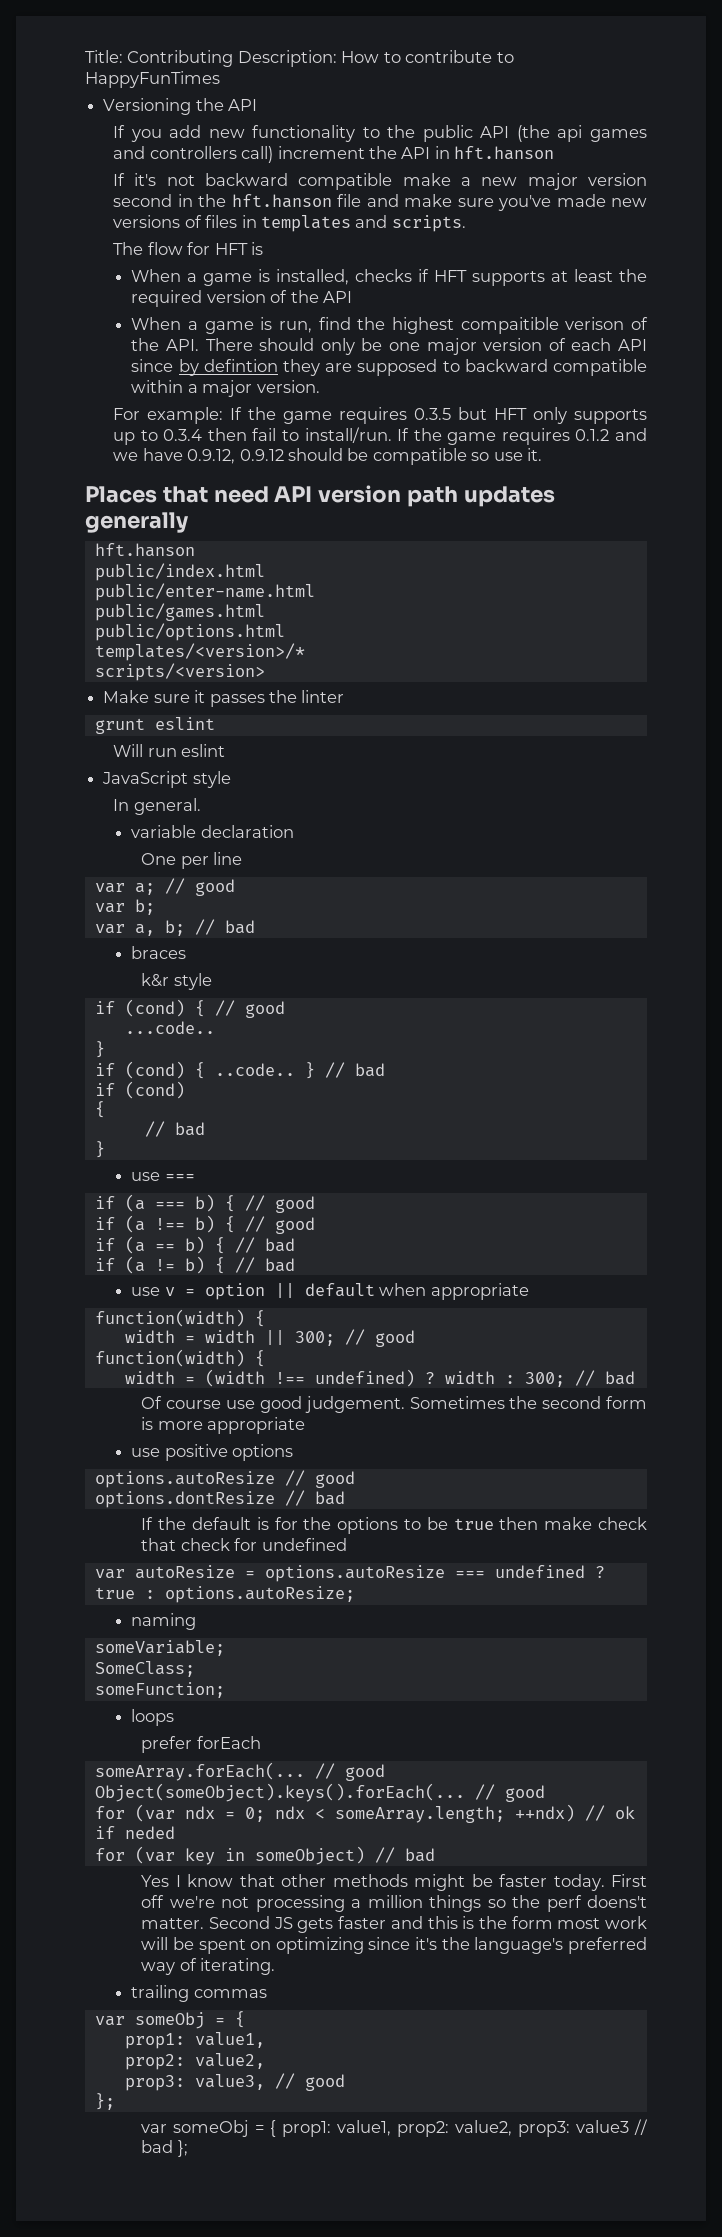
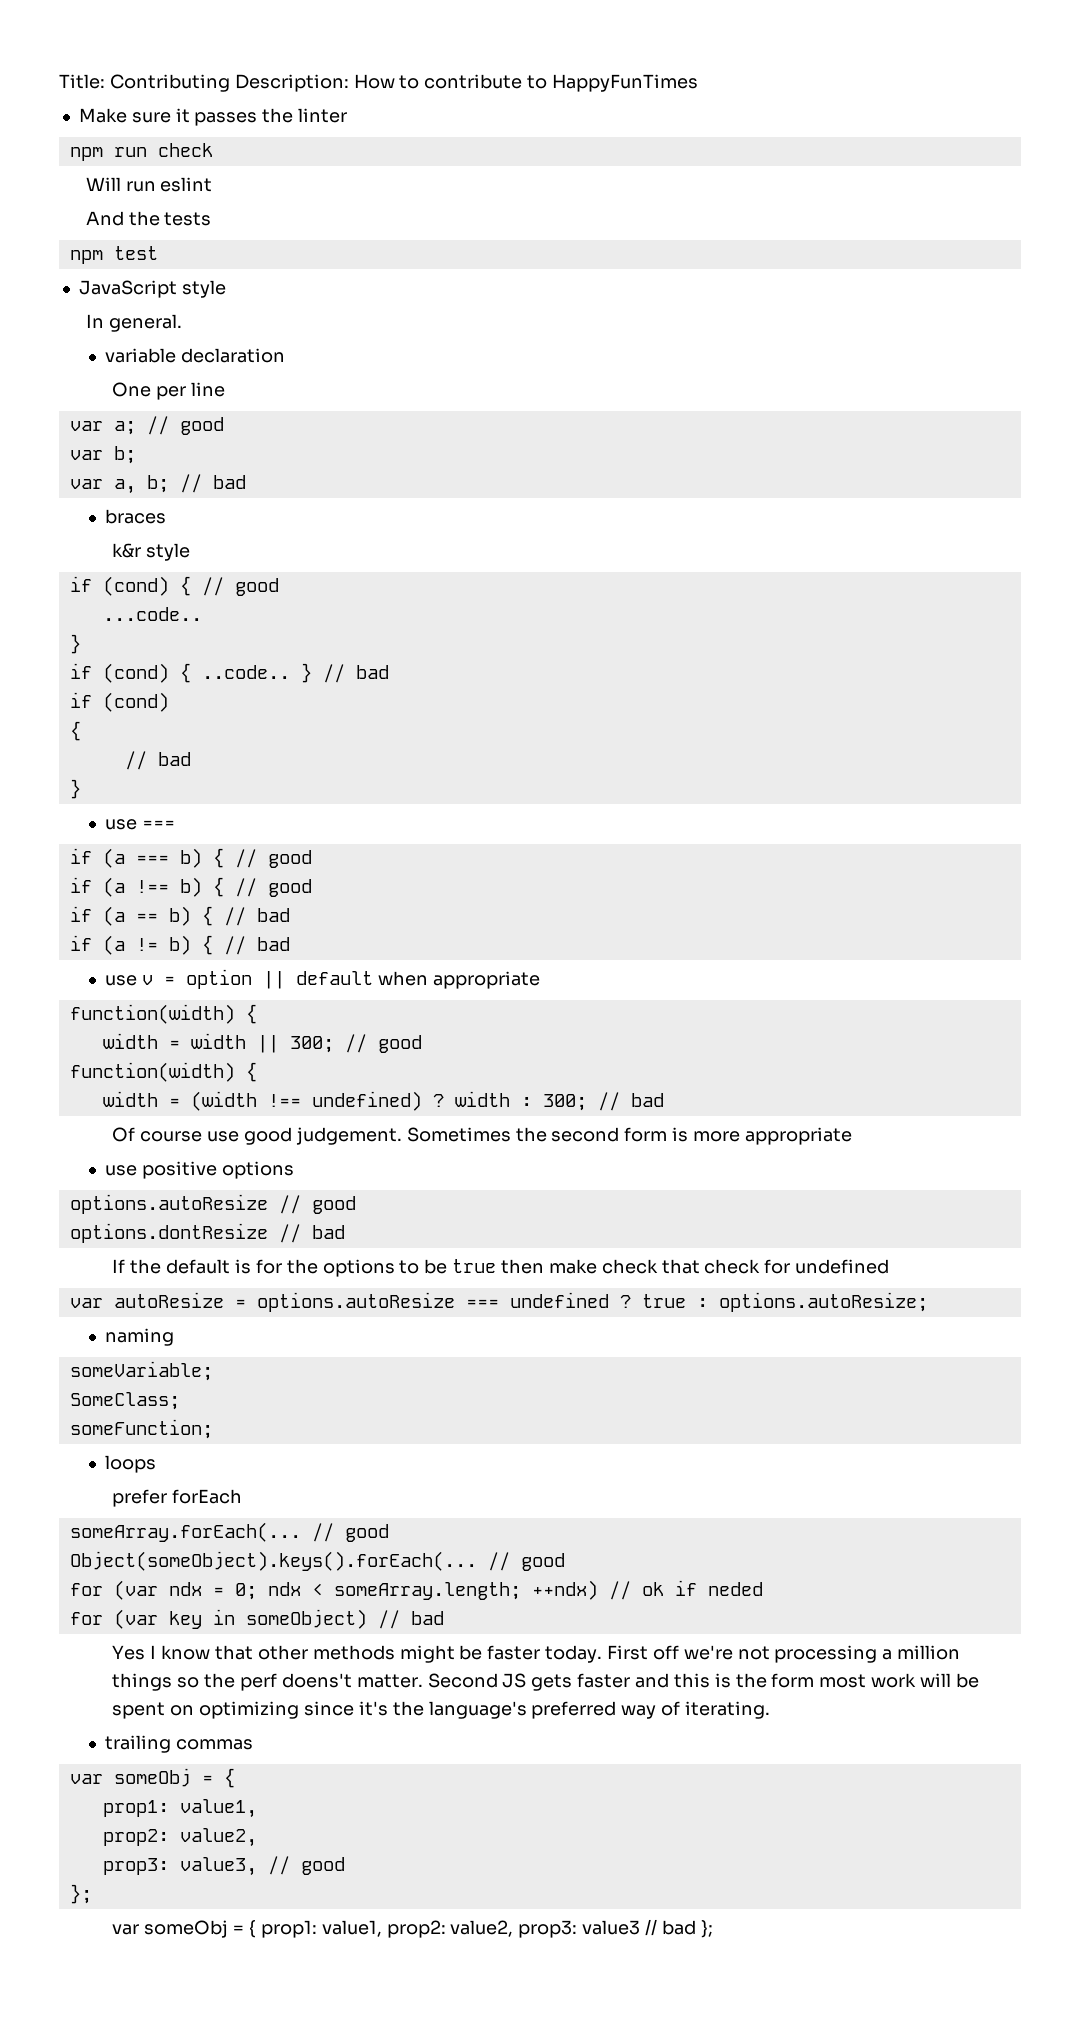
- Versioning the API
- If you add new functionality to the public API (the api games and controllers call) increment the API in hft.hanson
- If it's not backward compatible make a new major version second in the hft.hanson file and make sure you've made new versions of files in templates and scripts.
- The flow for HFT is
- When a game is installed, checks if HFT supports at least the required version of the API
- When a game is run, find the highest compaitible verison of the API. There should only be one major version of each API since by defintion they are supposed to backward compatible within a major version.
- For example: If the game requires 0.3.5 but HFT only supports up to 0.3.4 then fail to install/run. If the game requires 0.1.2 and we have 0.9.12, 0.9.12 should be compatible so use it.
- Places that need API version path updates generally
- hft.hanson
- public/index.html
- public/enter-name.html
- public/games.html
- public/options.html
- templates/<version>/*
- scripts/<version>
- grunt eslint
+ npm run check
+ And the tests
+ npm test

